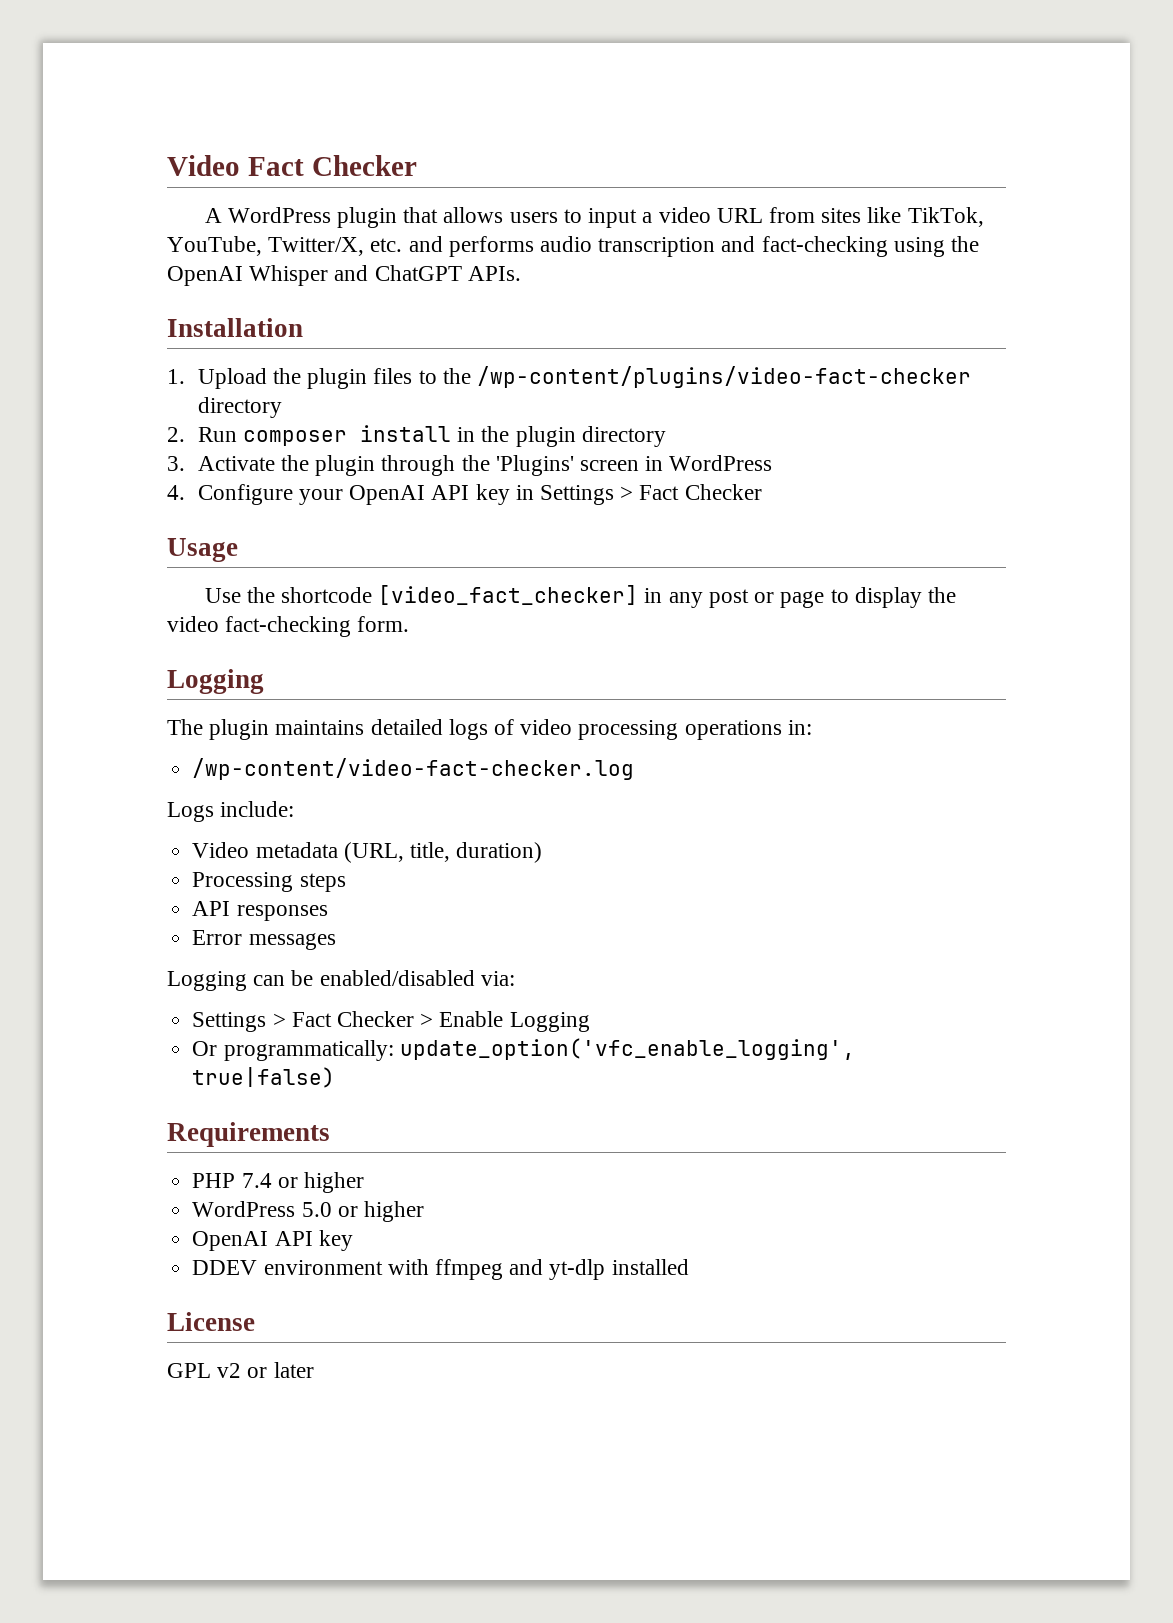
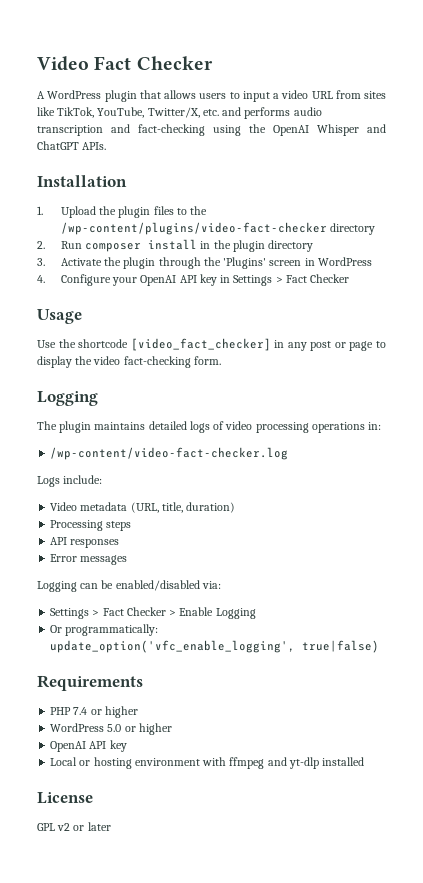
- DDEV environment with ffmpeg and yt-dlp installed
+ Local or hosting environment with ffmpeg and yt-dlp installed

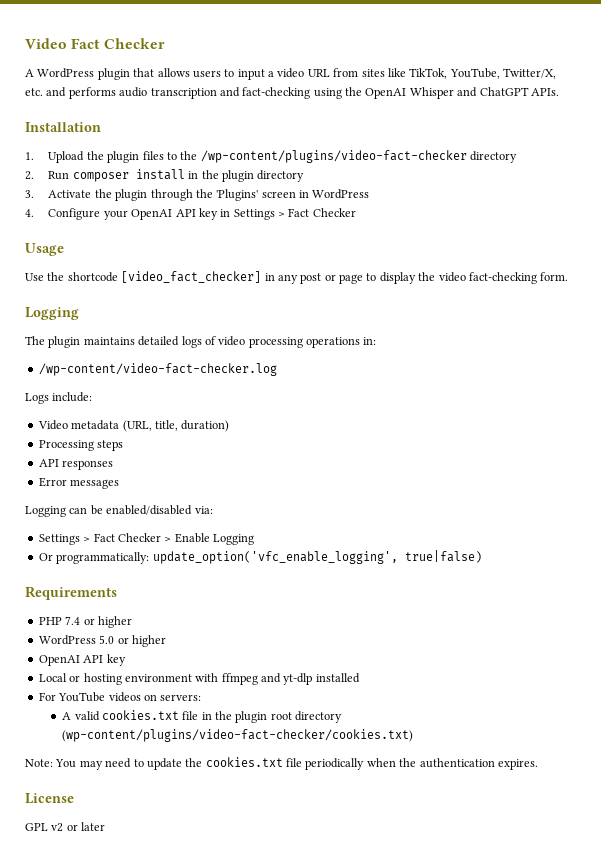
+ For YouTube videos on servers:
+ A valid cookies.txt file in the plugin root directory (wp-content/plugins/video-fact-checker/cookies.txt)
+ Note: You may need to update the cookies.txt file periodically when the authentication expires.

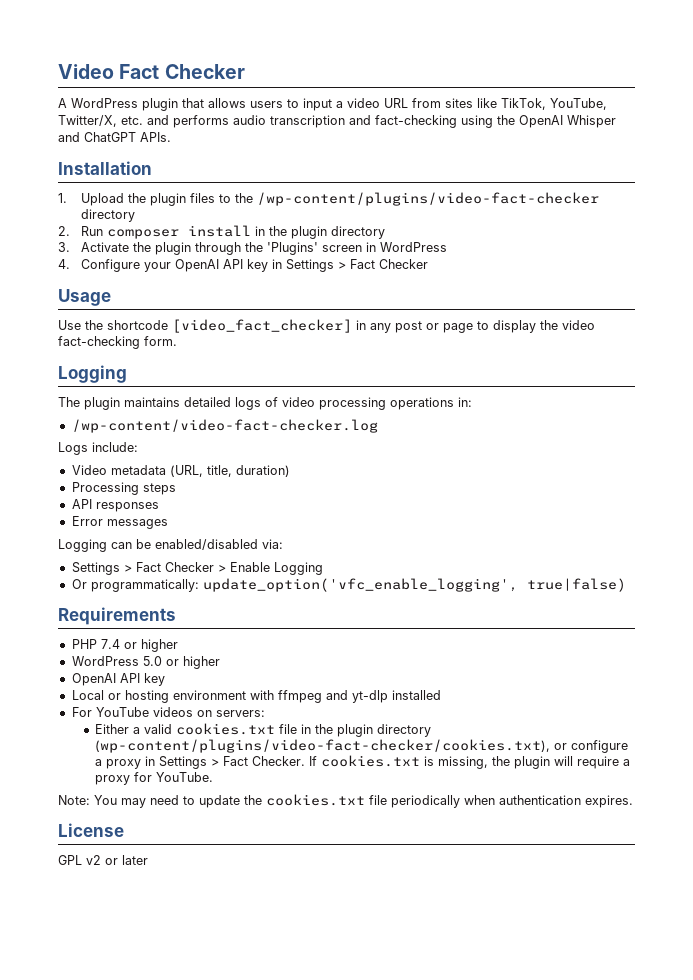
- A valid cookies.txt file in the plugin root directory (wp-content/plugins/video-fact-checker/cookies.txt)
+ Either a valid cookies.txt file in the plugin directory (wp-content/plugins/video-fact-checker/cookies.txt), or configure a proxy in Settings > Fact Checker. If cookies.txt is missing, the plugin will require a proxy for YouTube.
- Note: You may need to update the cookies.txt file periodically when the authentication expires.
+ Note: You may need to update the cookies.txt file periodically when authentication expires.

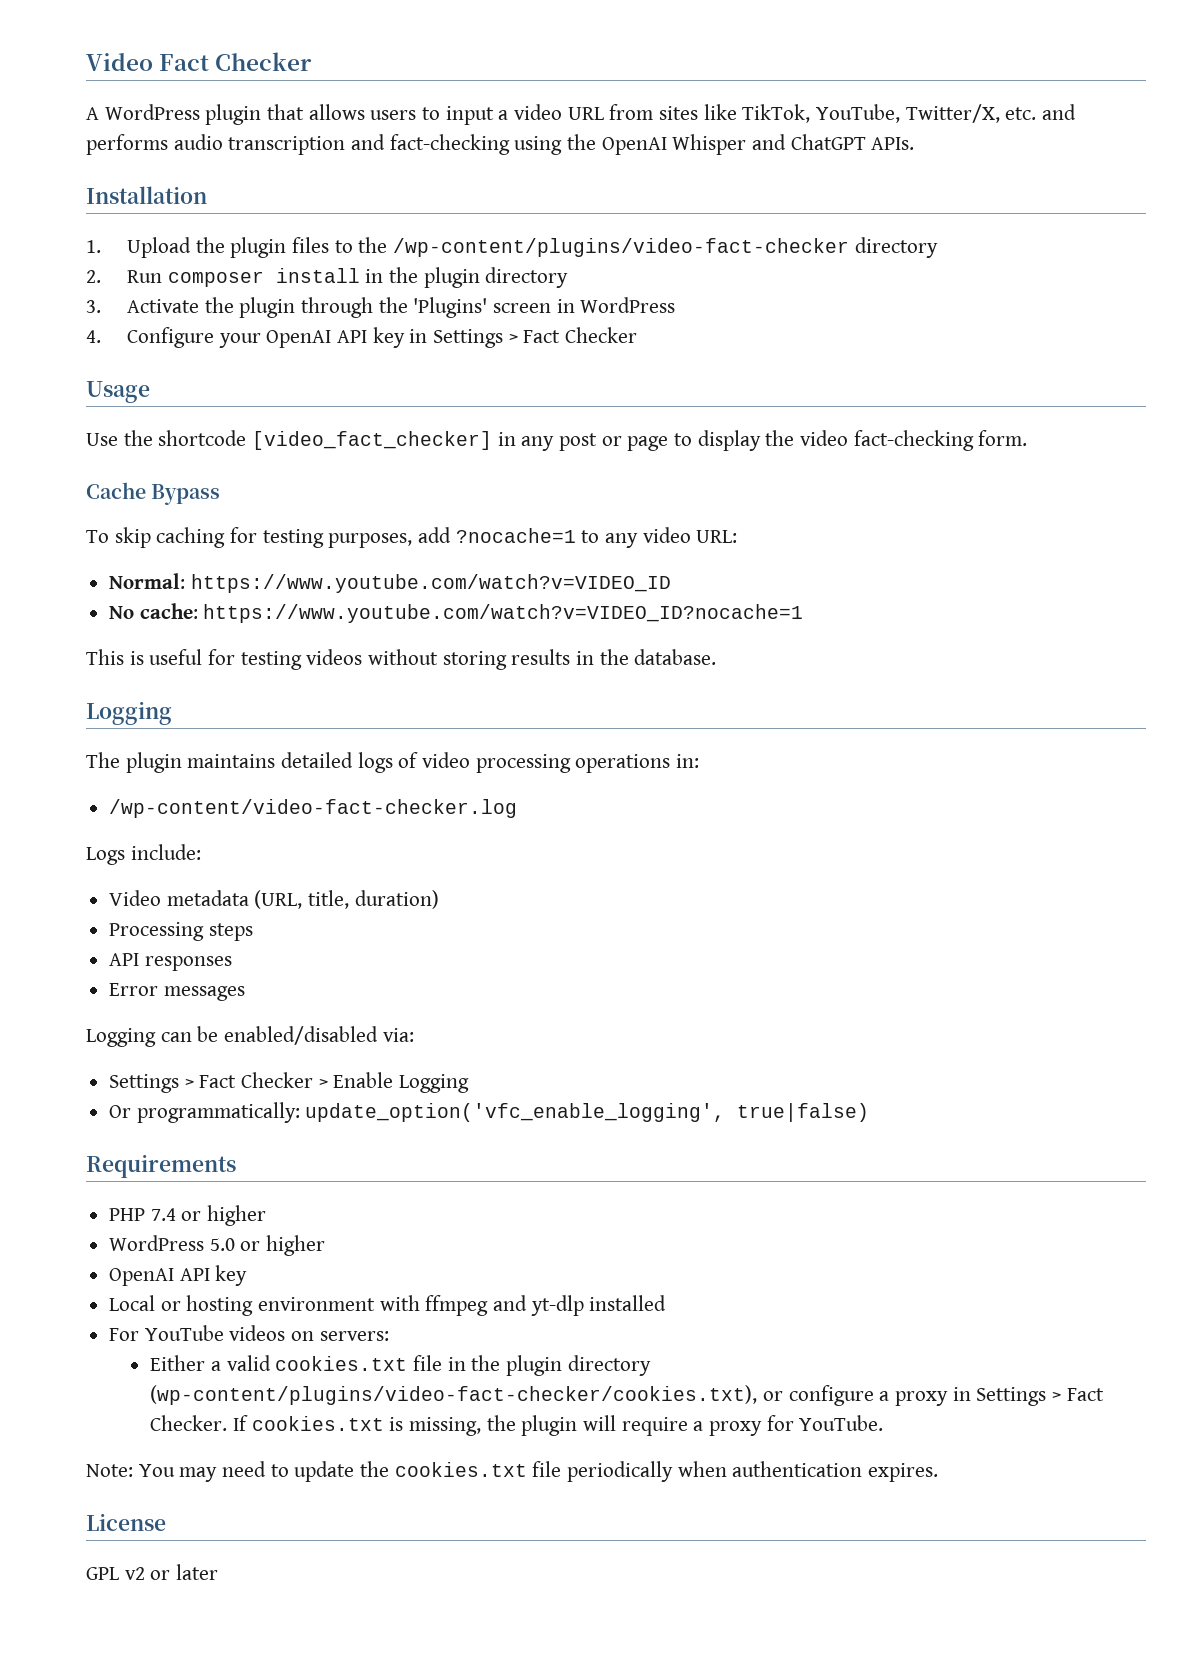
+ Cache Bypass
+ To skip caching for testing purposes, add ?nocache=1 to any video URL:
+ Normal: https://www.youtube.com/watch?v=VIDEO_ID
+ No cache: https://www.youtube.com/watch?v=VIDEO_ID?nocache=1
+ This is useful for testing videos without storing results in the database.

